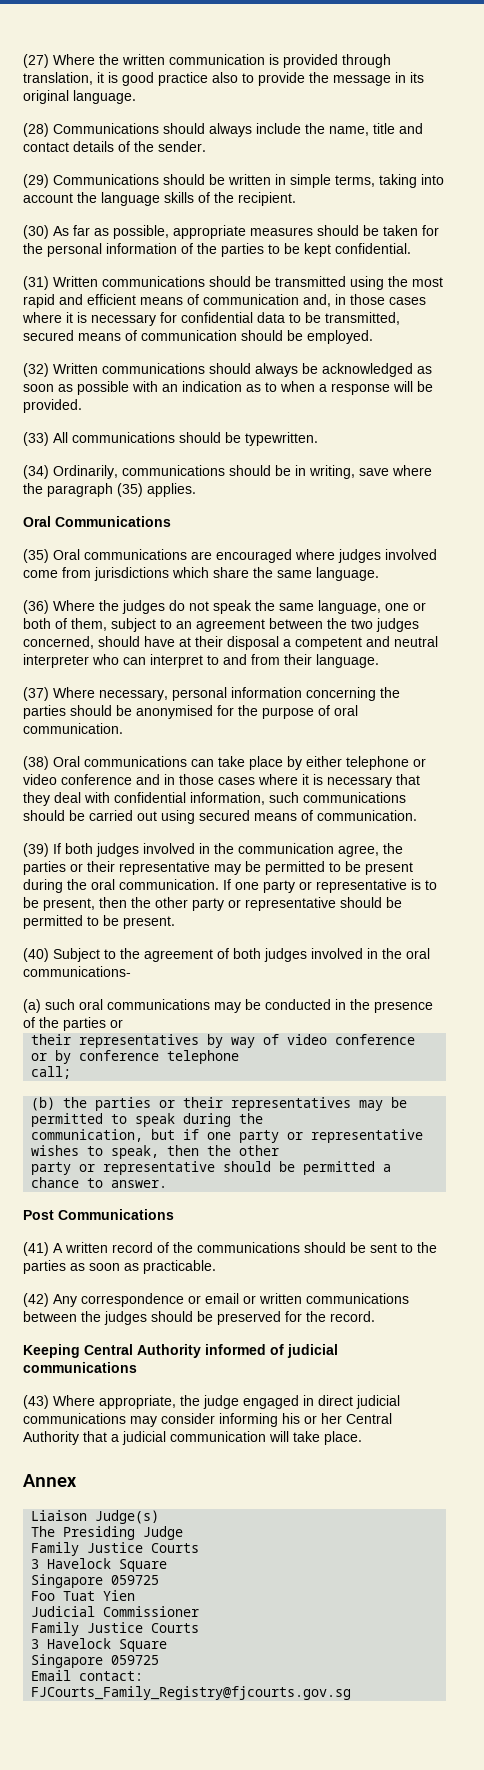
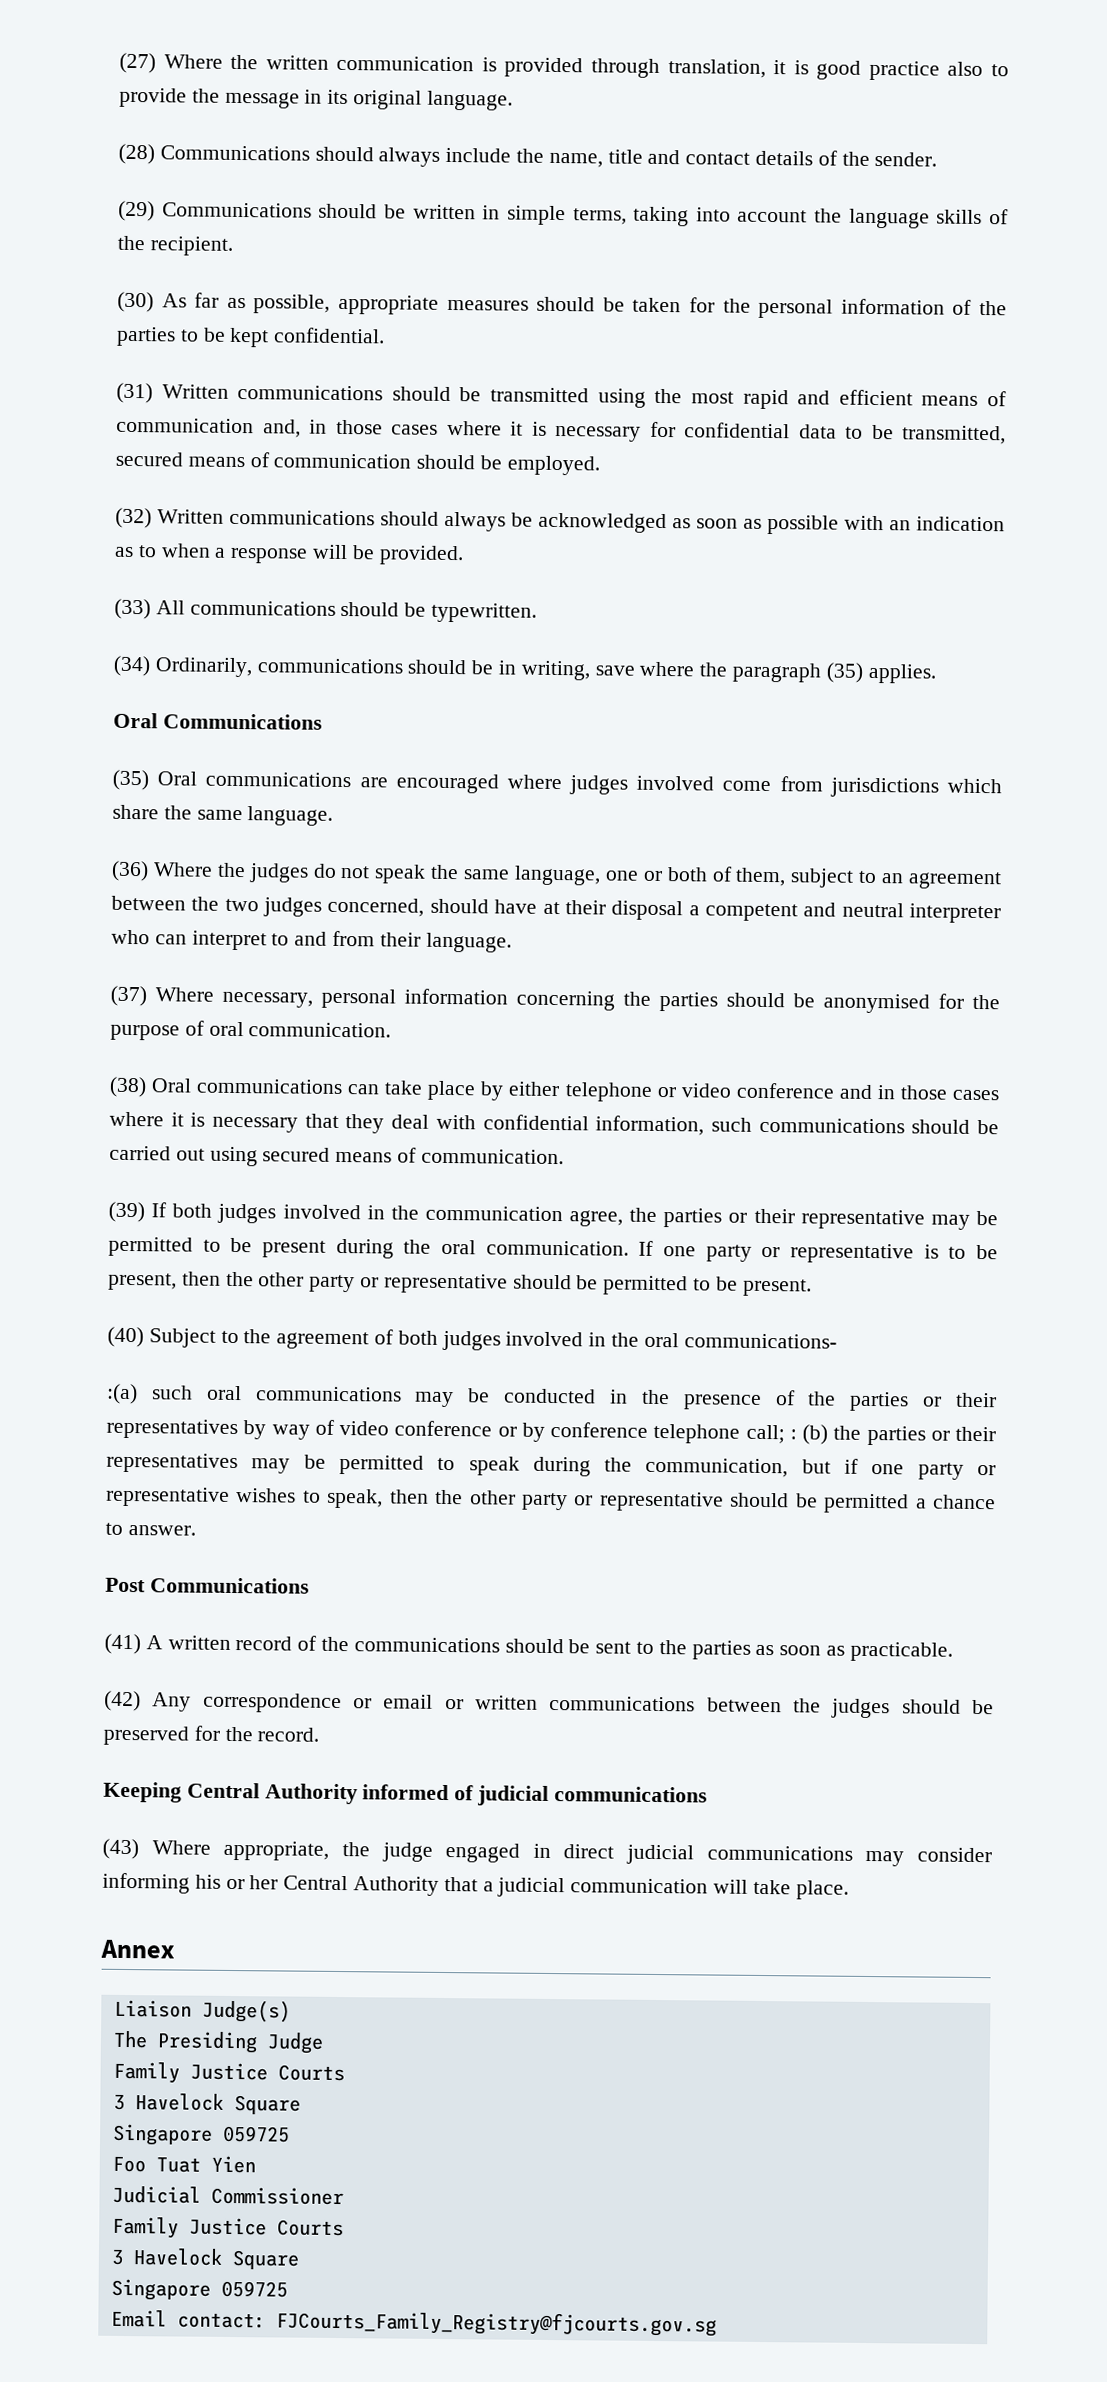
- (a) such oral communications may be conducted in the presence of the parties or
- their representatives by way of video conference or by conference telephone
- call;
- (b) the parties or their representatives may be permitted to speak during the
- communication, but if one party or representative wishes to speak, then the other
- party or representative should be permitted a chance to answer.
+ :(a) such oral communications may be conducted in the presence of the parties or their representatives by way of video conference or by conference telephone call; : (b) the parties or their representatives may be permitted to speak during the communication, but if one party or representative wishes to speak, then the other party or representative should be permitted a chance to answer.

